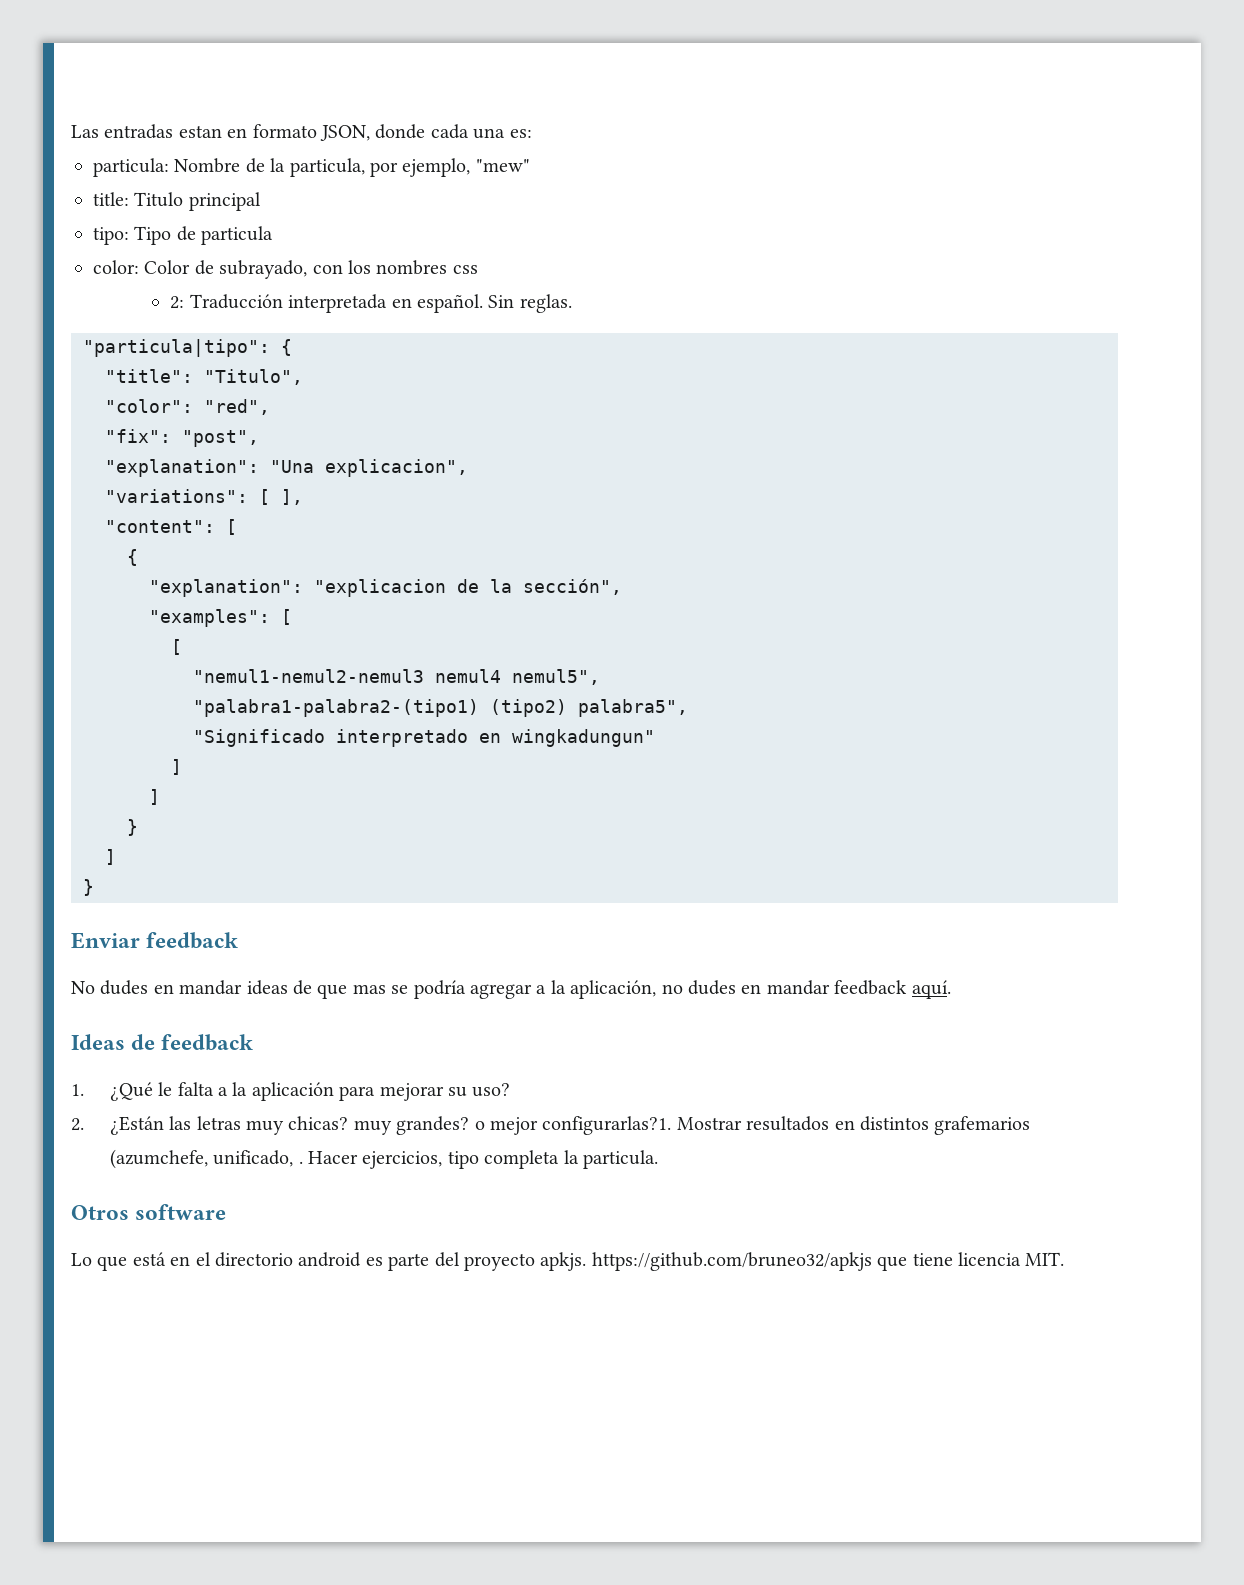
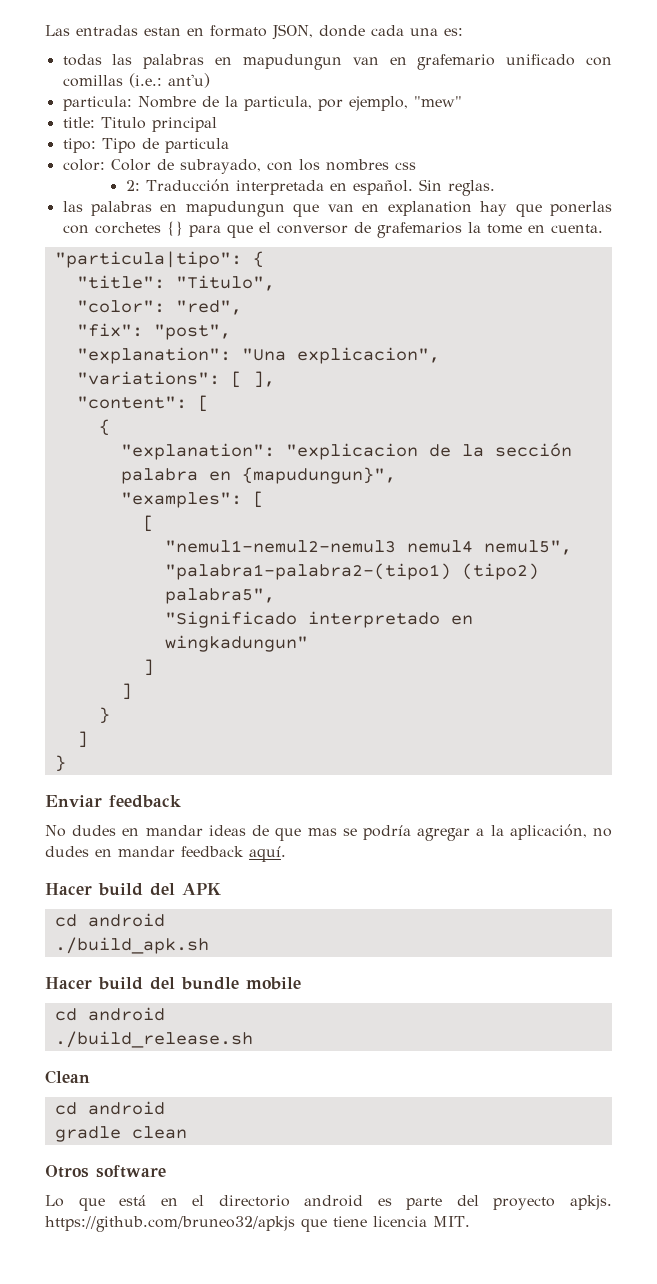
+ todas las palabras en mapudungun van en grafemario unificado con comillas (i.e.: ant'u)
+ las palabras en mapudungun que van en explanation hay que ponerlas con corchetes {} para que el conversor de grafemarios la tome en cuenta.
- "explanation": "explicacion de la sección",
+ "explanation": "explicacion de la sección palabra en {mapudungun}",
- Ideas de feedback
- 1. ¿Qué le falta a la aplicación para mejorar su uso?
- 2. ¿Están las letras muy chicas? muy grandes? o mejor configurarlas?1. Mostrar resultados en distintos grafemarios (azumchefe, unificado, . Hacer ejercicios, tipo completa la particula.
+ Hacer build del APK
+ cd android
+ ./build_apk.sh
+ Hacer build del bundle mobile
+ cd android
+ ./build_release.sh
+ Clean
+ cd android
+ gradle clean

